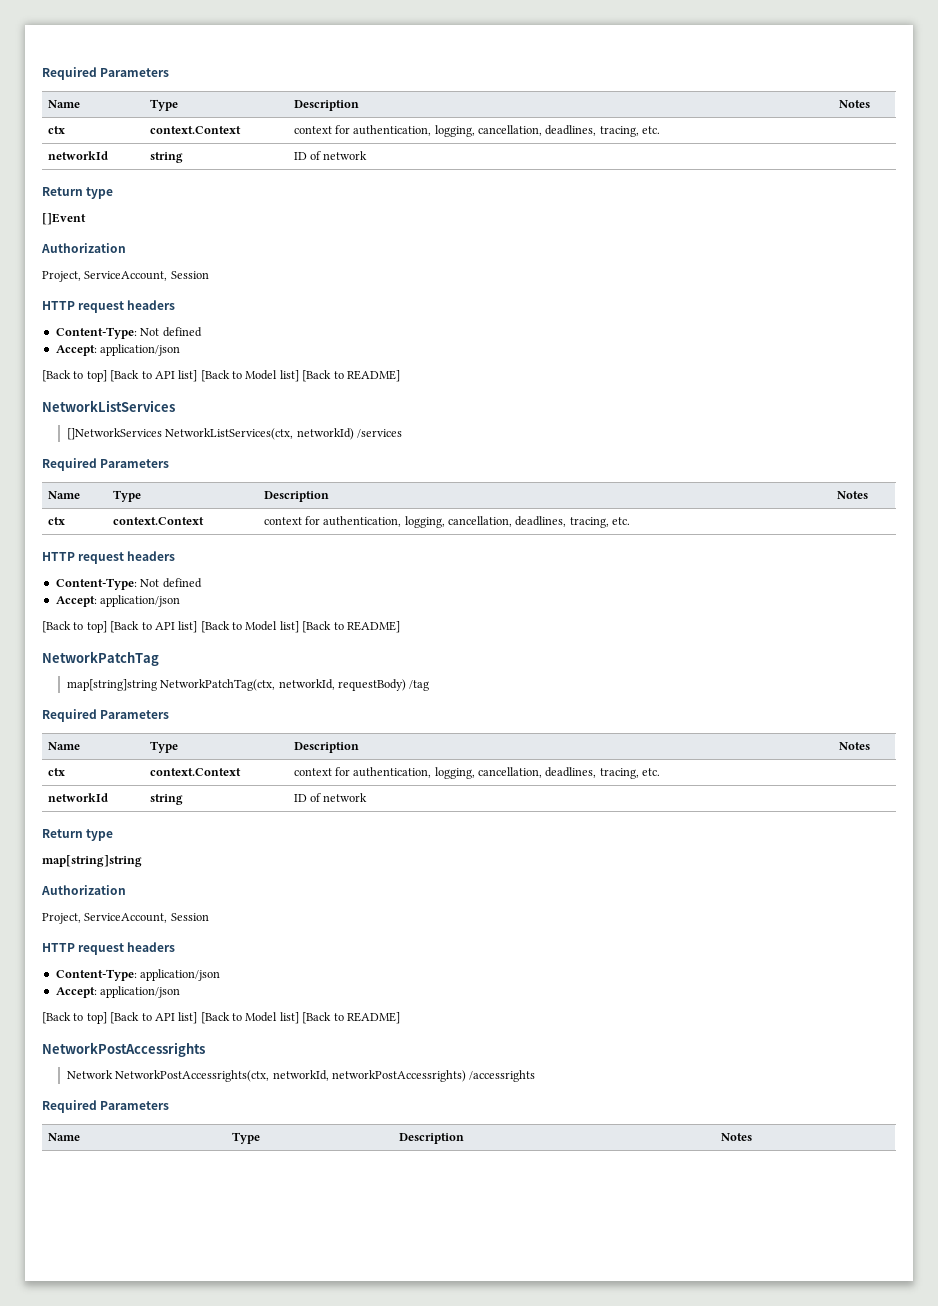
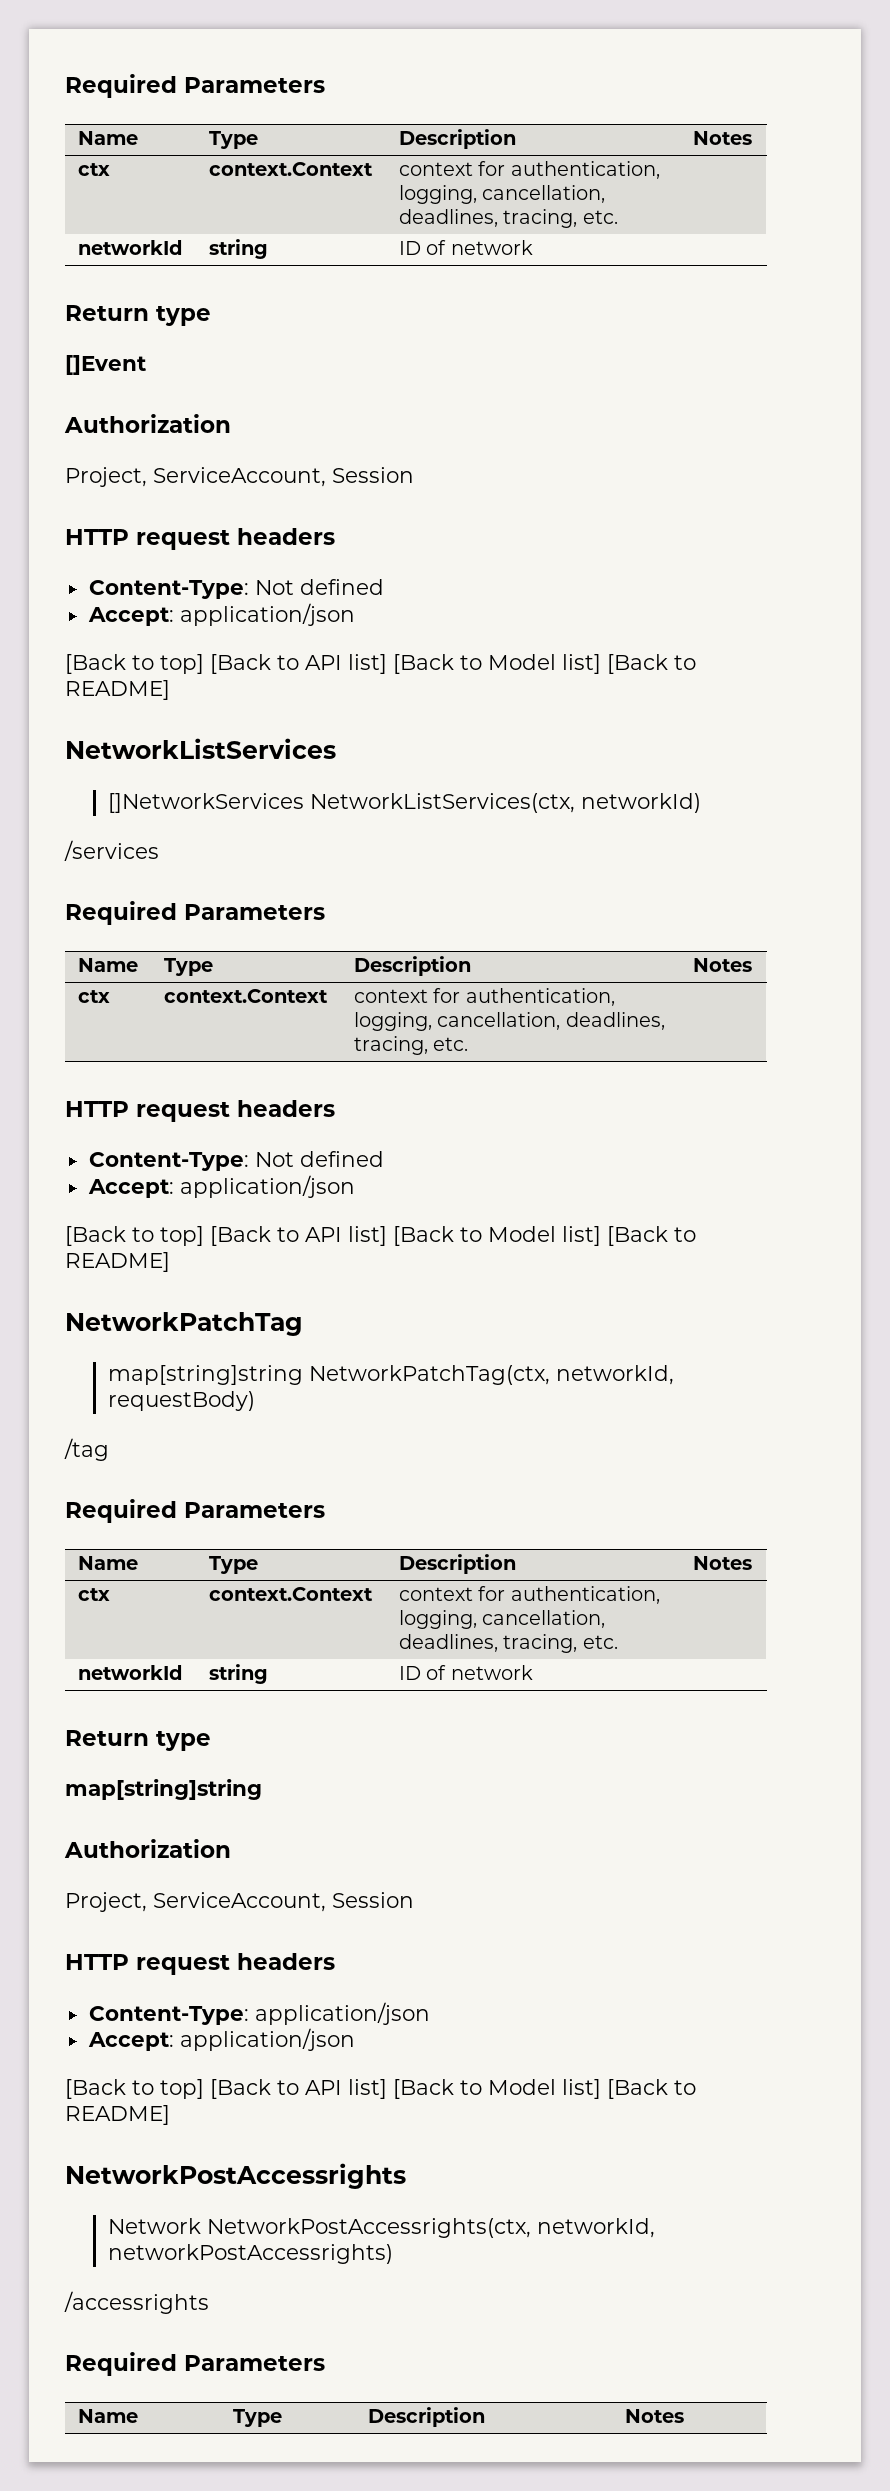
- []NetworkServices NetworkListServices(ctx, networkId) /services
+ []NetworkServices NetworkListServices(ctx, networkId)
+ /services
- map[string]string NetworkPatchTag(ctx, networkId, requestBody) /tag
+ map[string]string NetworkPatchTag(ctx, networkId, requestBody)
+ /tag
- Network NetworkPostAccessrights(ctx, networkId, networkPostAccessrights) /accessrights
+ Network NetworkPostAccessrights(ctx, networkId, networkPostAccessrights)
+ /accessrights

